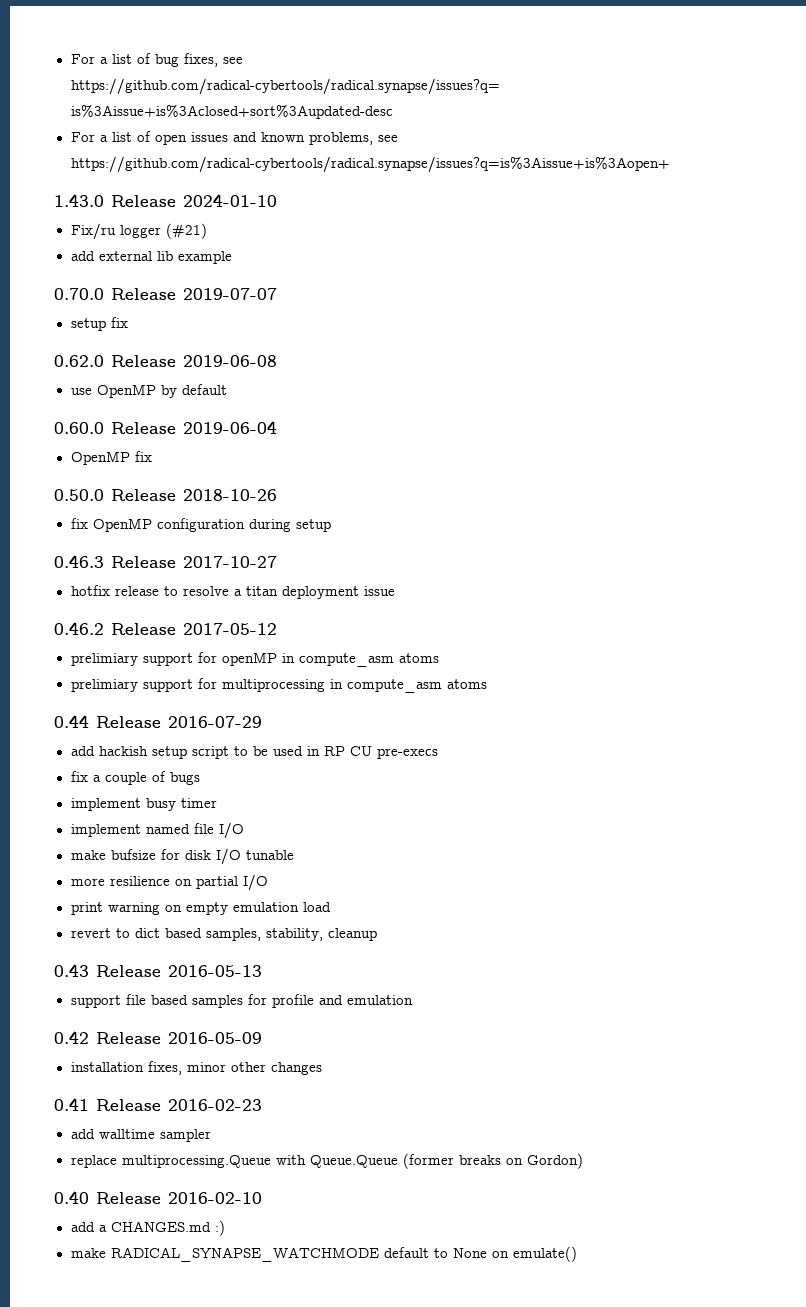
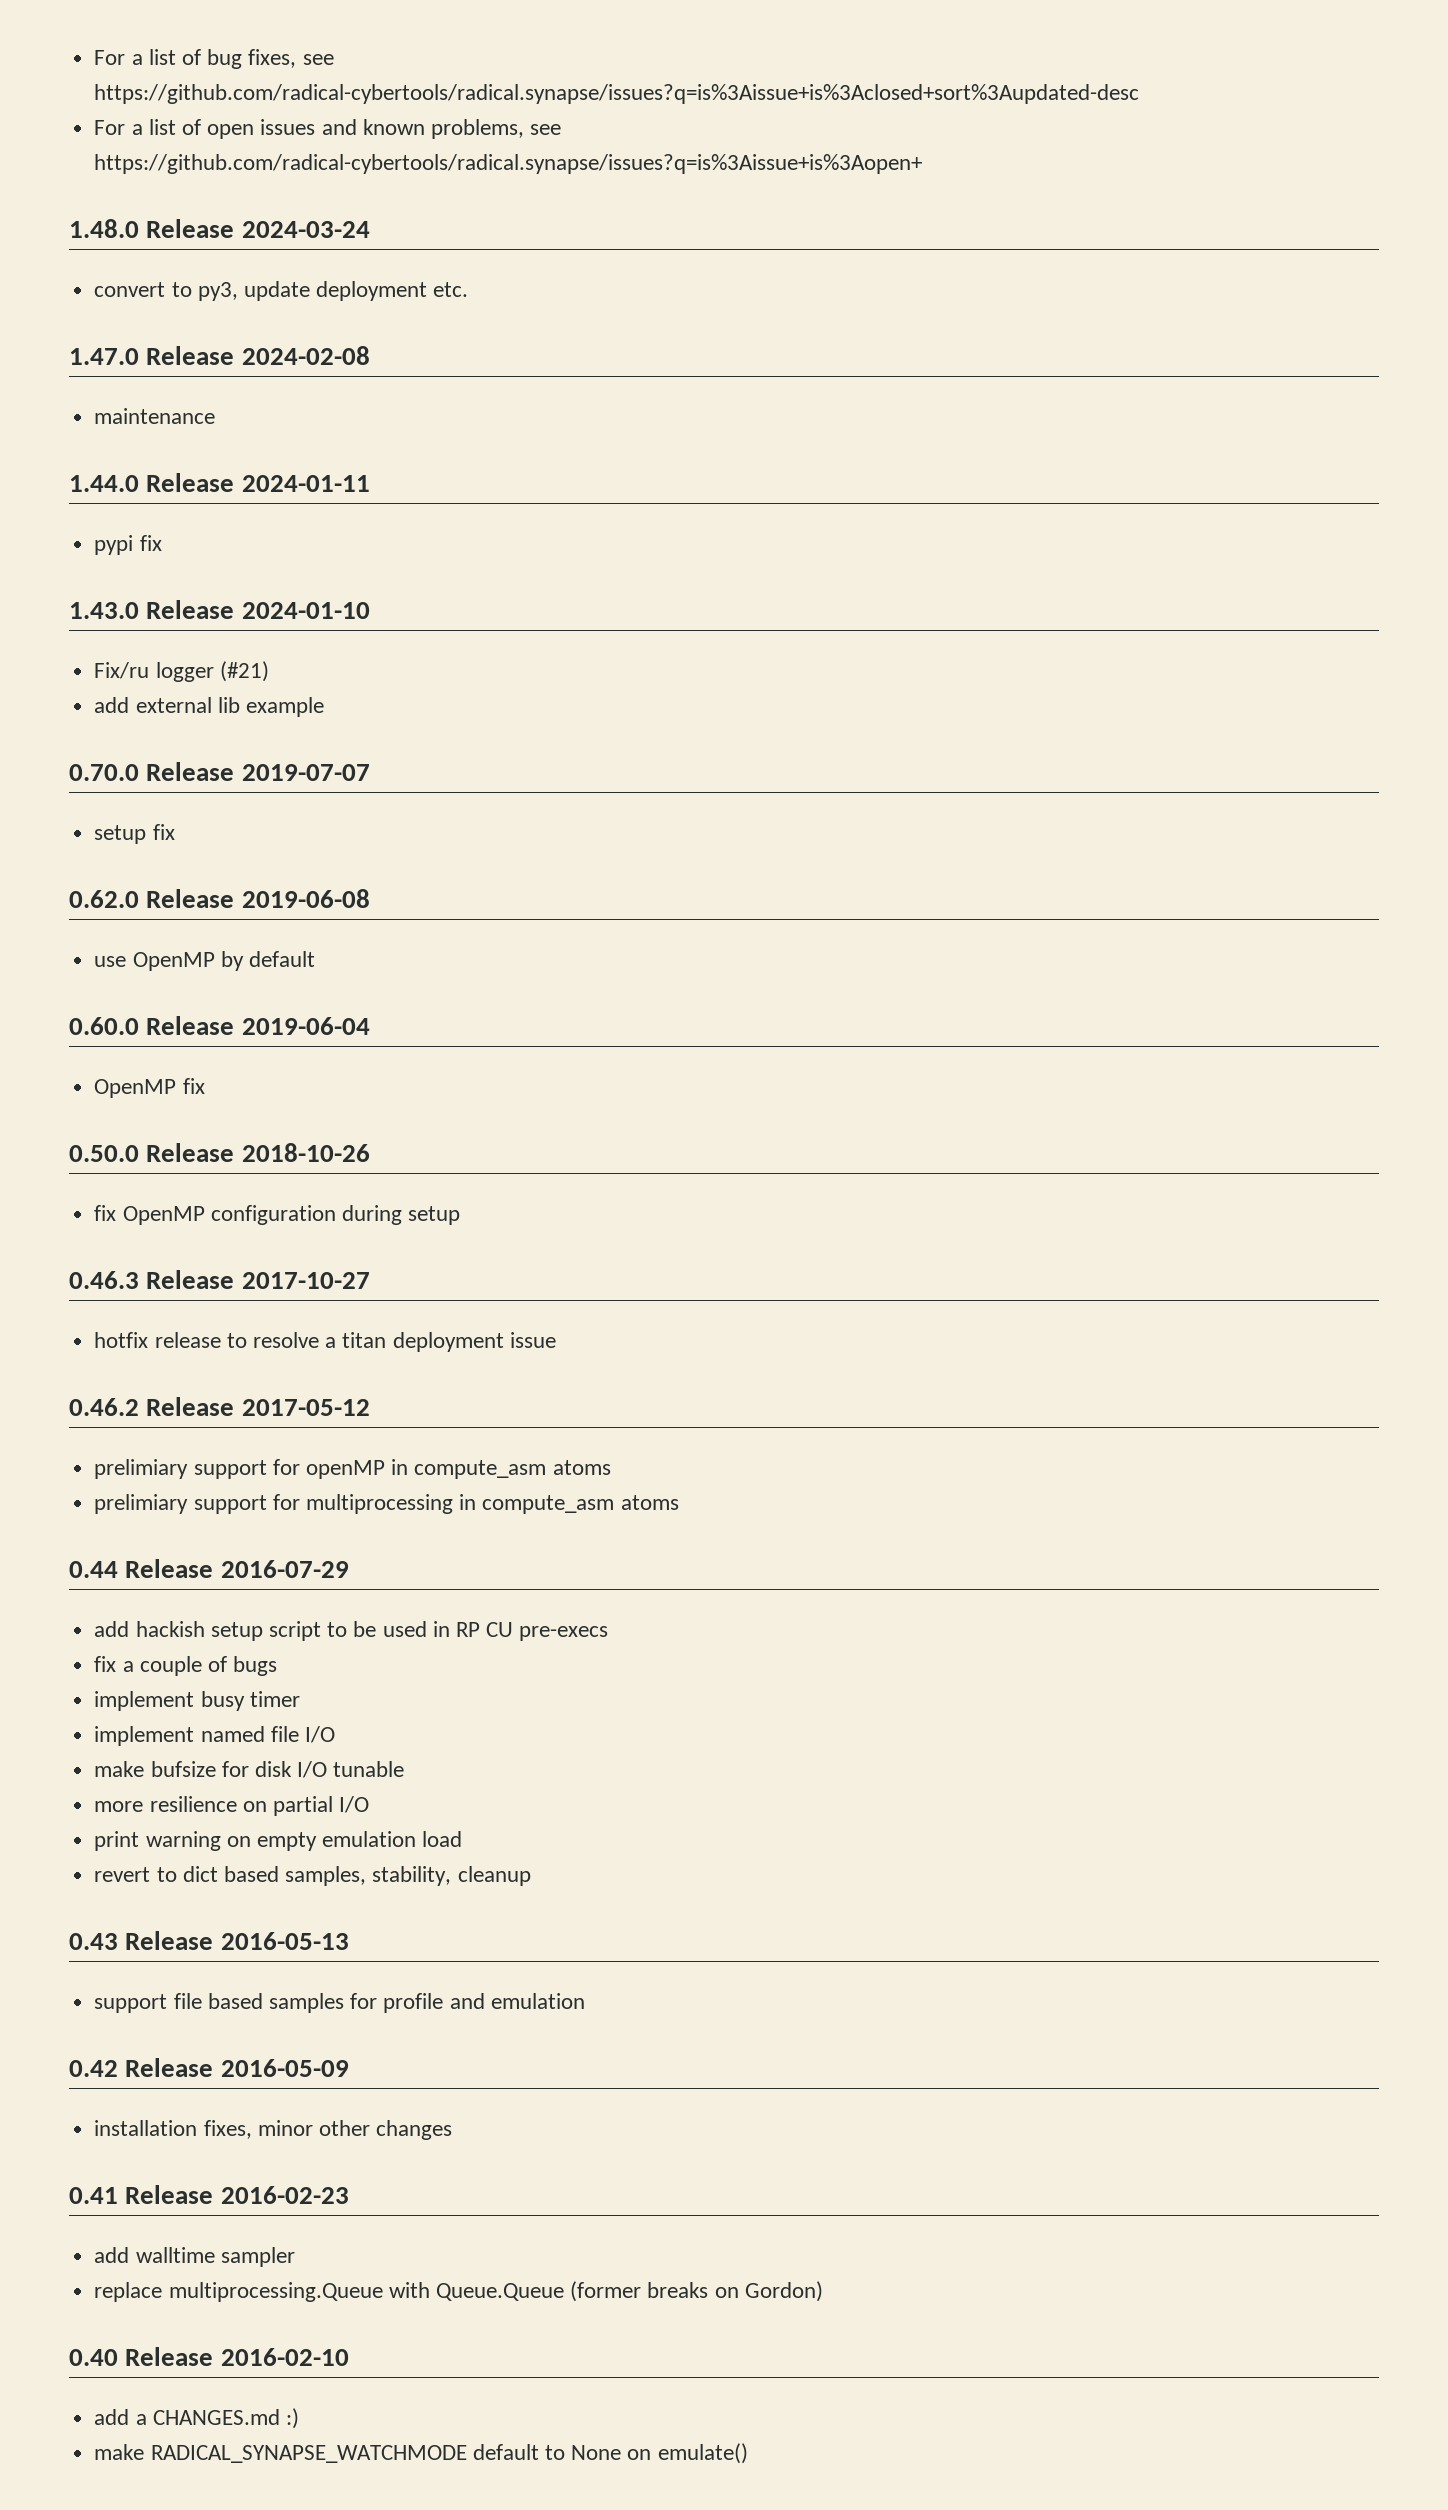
+ 1.48.0 Release 2024-03-24
+ convert to py3, update deployment etc.
+ 1.47.0 Release 2024-02-08
+ maintenance
+ 1.44.0 Release 2024-01-11
+ pypi fix

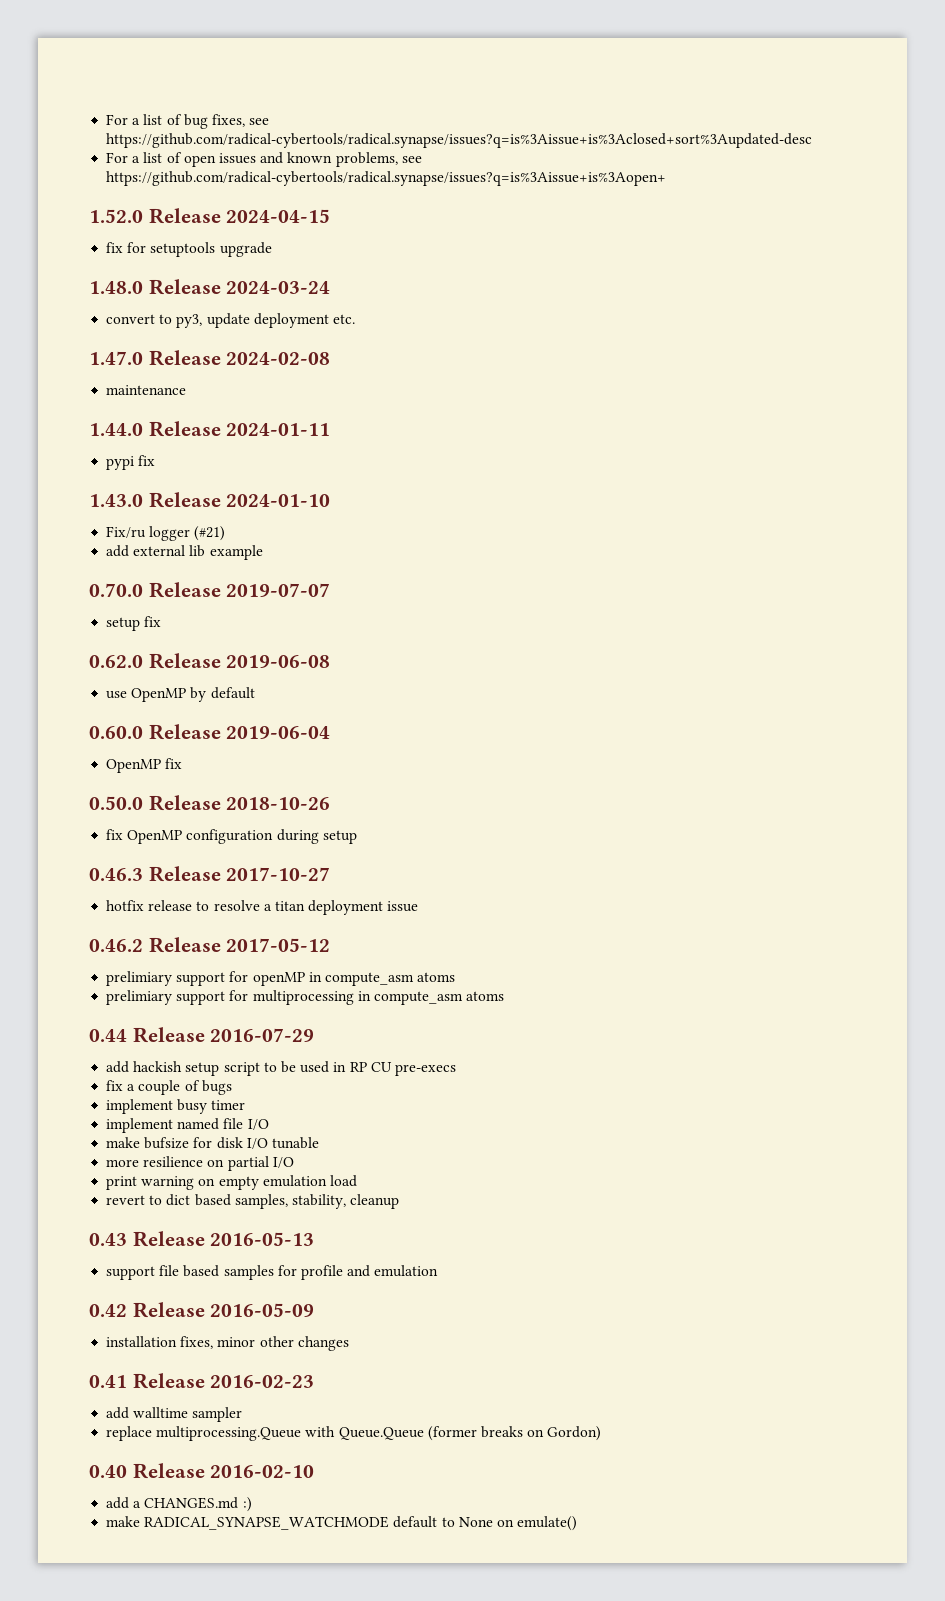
+ 1.52.0 Release 2024-04-15
+ fix for setuptools upgrade

